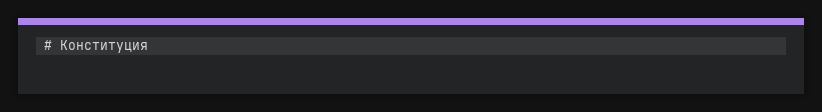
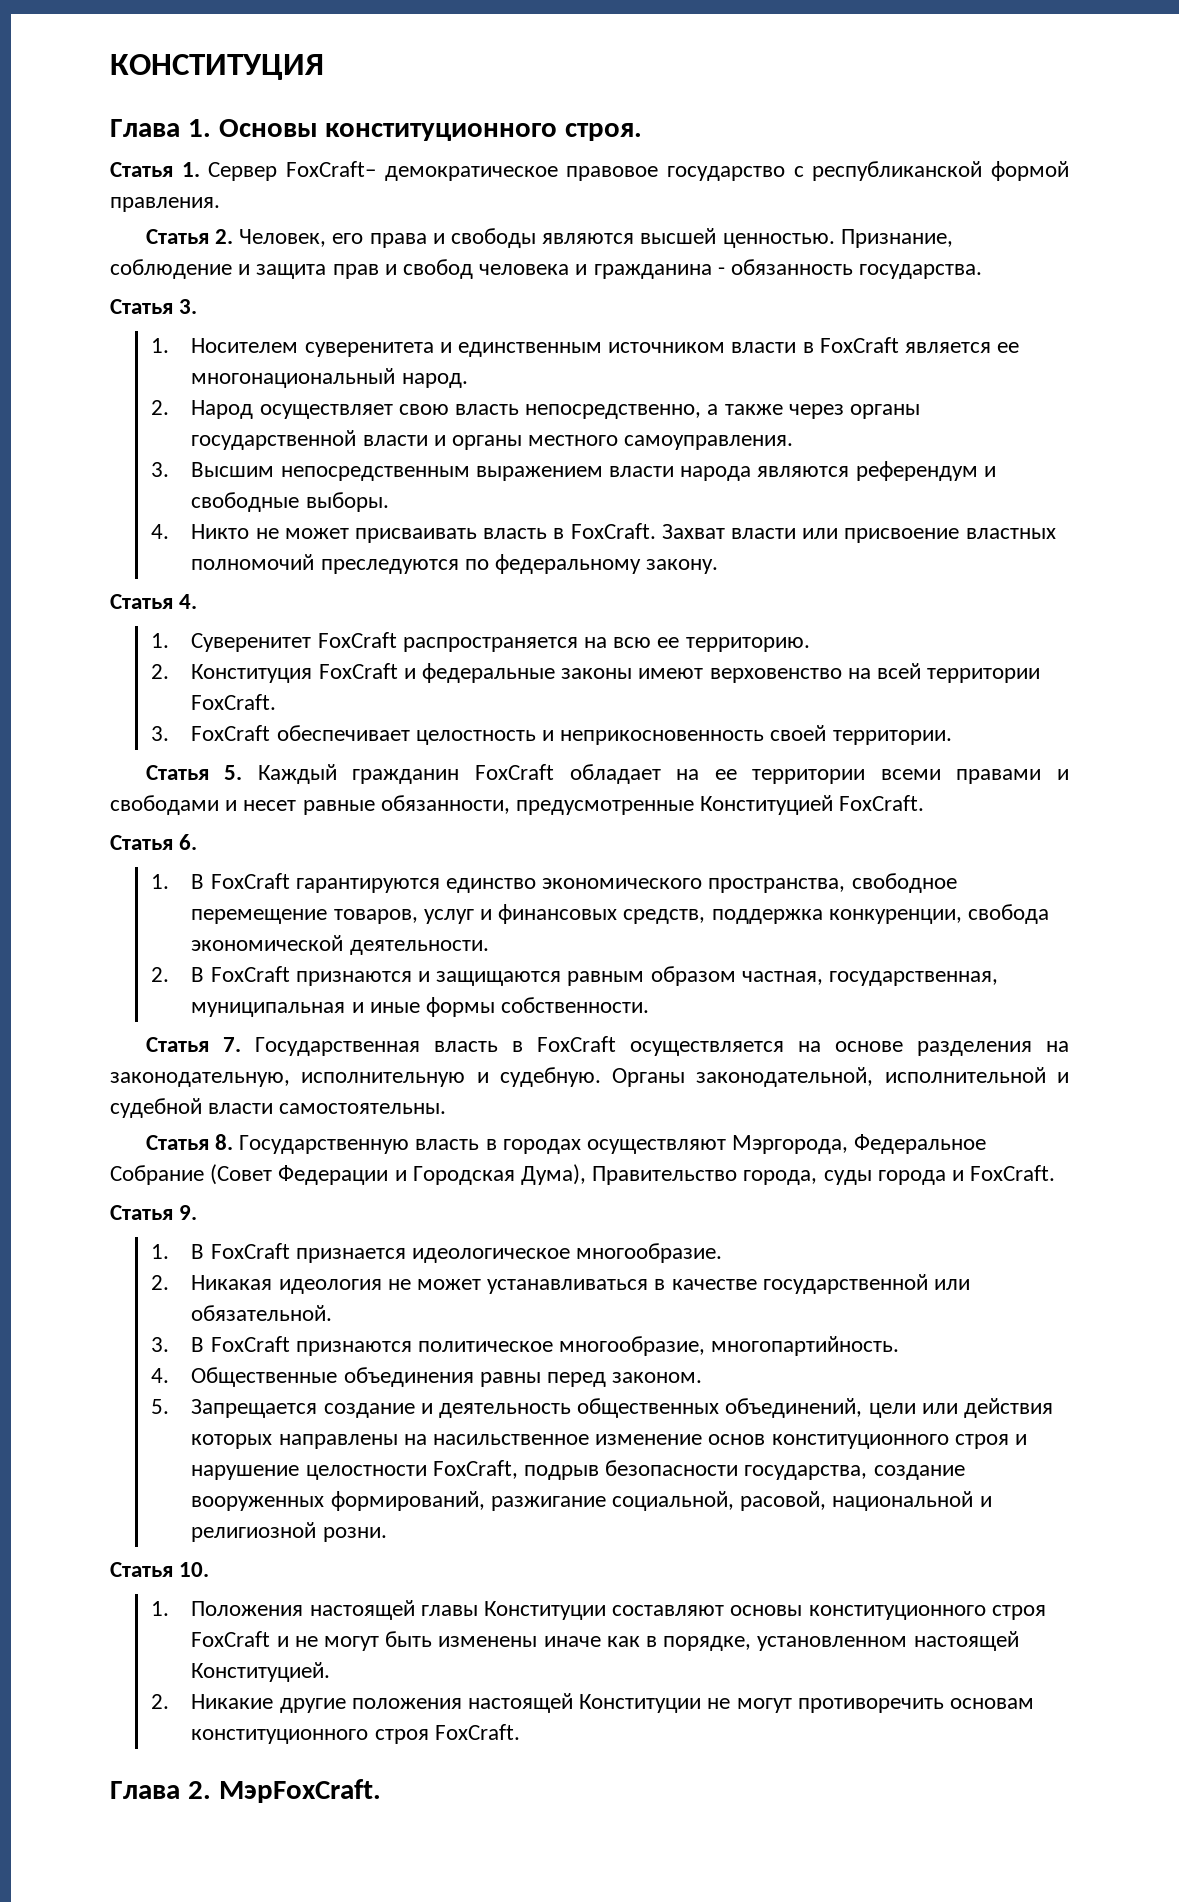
- # Конституция
+ КОНСТИТУЦИЯ
+ Глава 1. Основы конституционного строя.
+ Статья 1. Сервер FoxCraft– демократическое правовое государство с республиканской формой правления.
+ Статья 2. Человек, его права и свободы являются высшей ценностью. Признание, соблюдение и защита прав и свобод человека и гражданина - обязанность государства.
+ Статья 3.
+ 1. Носителем суверенитета и единственным источником власти в FoxCraft является ее многонациональный народ.
+ 2. Народ осуществляет свою власть непосредственно, а также через органы государственной власти и органы местного самоуправления.
+ 3. Высшим непосредственным выражением власти народа являются референдум и свободные выборы.
+ 4. Никто не может присваивать власть в FoxCraft. Захват власти или присвоение властных полномочий преследуются по федеральному закону.
+ Статья 4.
+ 1. Суверенитет FoxCraft распространяется на всю ее территорию.
+ 2. Конституция FoxCraft и федеральные законы имеют верховенство на всей территории FoxCraft.
+ 3. FoxCraft обеспечивает целостность и неприкосновенность своей территории.
+ Статья 5. Каждый гражданин FoxCraft обладает на ее территории всеми правами и свободами и несет равные обязанности, предусмотренные Конституцией FoxCraft.
+ Статья 6.
+ 1. В FoxCraft гарантируются единство экономического пространства, свободное перемещение товаров, услуг и финансовых средств, поддержка конкуренции, свобода экономической деятельности.
+ 2. В FoxCraft признаются и защищаются равным образом частная, государственная, муниципальная и иные формы собственности.
+ Статья 7. Государственная власть в FoxCraft осуществляется на основе разделения на законодательную, исполнительную и судебную. Органы законодательной, исполнительной и судебной власти самостоятельны.
+ Статья 8. Государственную власть в городах осуществляют Мэргорода, Федеральное Собрание (Совет Федерации и Городская Дума), Правительство города, суды города и FoxCraft.
+ Статья 9.
+ 1. В FoxCraft признается идеологическое многообразие.
+ 2. Никакая идеология не может устанавливаться в качестве государственной или обязательной.
+ 3. В FoxCraft признаются политическое многообразие, многопартийность.
+ 4. Общественные объединения равны перед законом.
+ 5. Запрещается создание и деятельность общественных объединений, цели или действия которых направлены на насильственное изменение основ конституционного строя и нарушение целостности FoxCraft, подрыв безопасности государства, создание вооруженных формирований, разжигание социальной, расовой, национальной и религиозной розни.
+ Статья 10.
+ 1. Положения настоящей главы Конституции составляют основы конституционного строя FoxCraft и не могут быть изменены иначе как в порядке, установленном настоящей Конституцией.
+ 2. Никакие другие положения настоящей Конституции не могут противоречить основам конституционного строя FoxCraft.
+ Глава 2. МэрFoxCraft.

